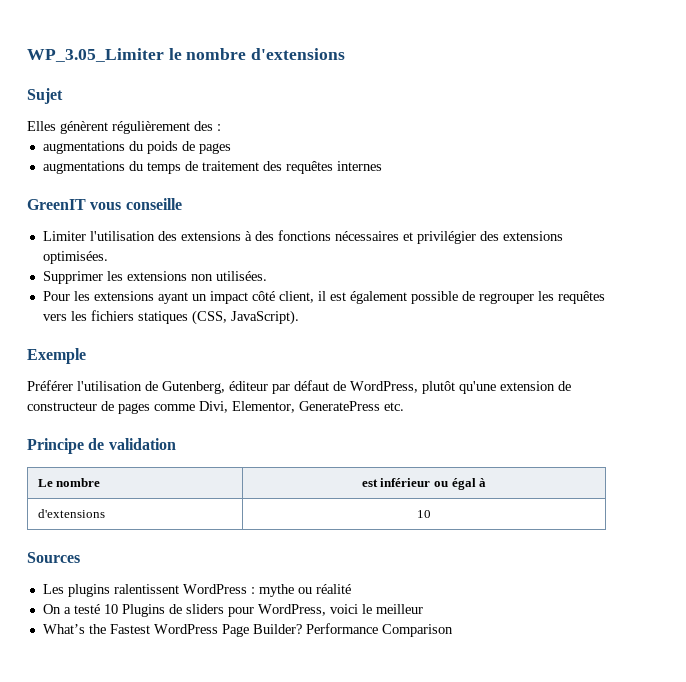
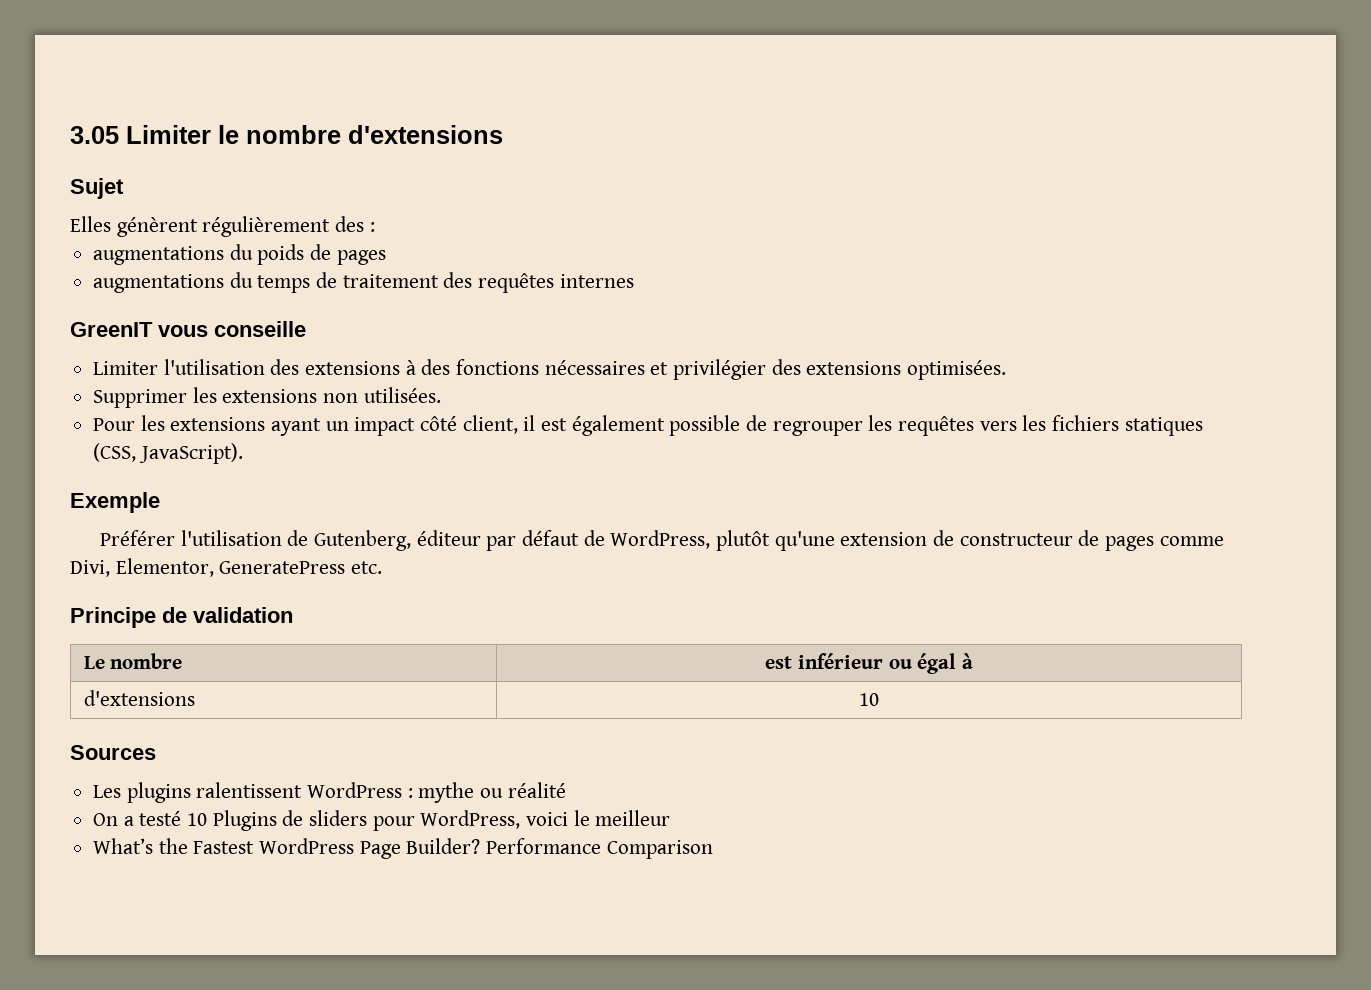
- WP_3.05_Limiter le nombre d'extensions
+ 3.05 Limiter le nombre d'extensions

